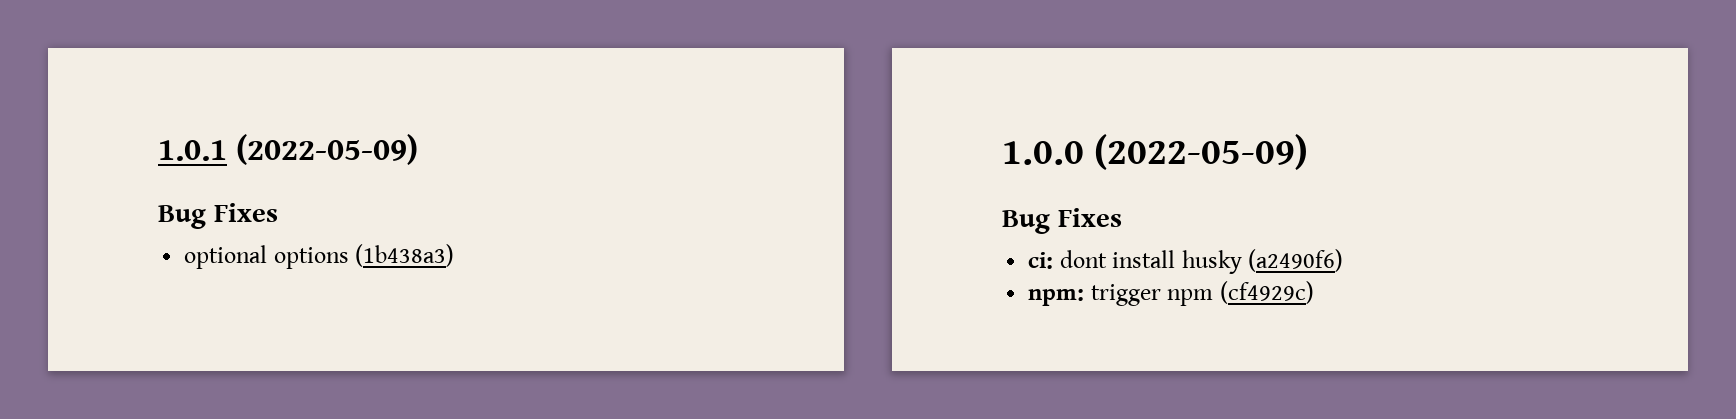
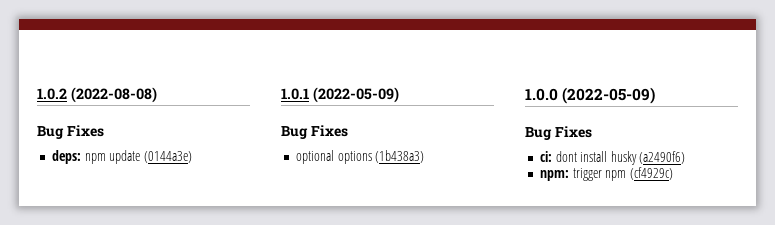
+ 1.0.2 (2022-08-08)
+ Bug Fixes
+ deps: npm update (0144a3e)

